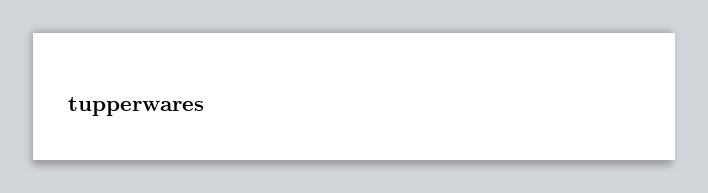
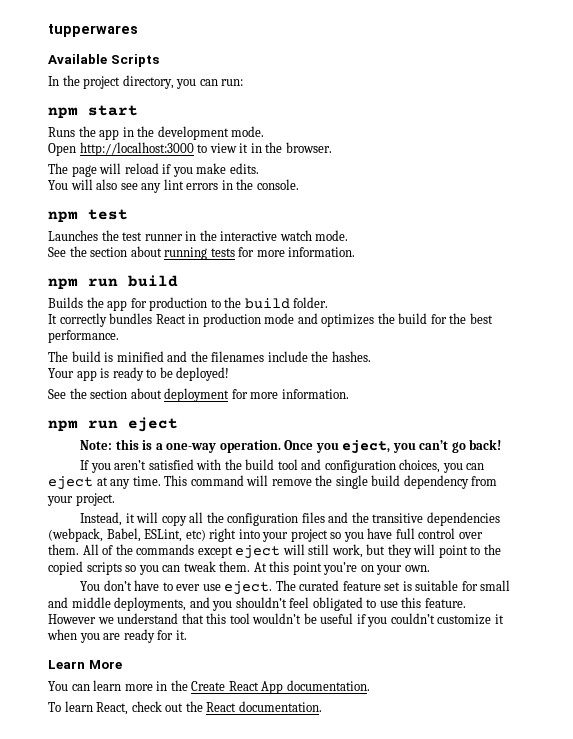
+ Available Scripts
+ In the project directory, you can run:
+ npm start
+ Runs the app in the development mode.
+ Open http://localhost:3000 to view it in the browser.
+ The page will reload if you make edits.
+ You will also see any lint errors in the console.
+ npm test
+ Launches the test runner in the interactive watch mode.
+ See the section about running tests for more information.
+ npm run build
+ Builds the app for production to the build folder.
+ It correctly bundles React in production mode and optimizes the build for the best performance.
+ The build is minified and the filenames include the hashes.
+ Your app is ready to be deployed!
+ See the section about deployment for more information.
+ npm run eject
+ Note: this is a one-way operation. Once you eject, you can’t go back!
+ If you aren’t satisfied with the build tool and configuration choices, you can eject at any time. This command will remove the single build dependency from your project.
+ Instead, it will copy all the configuration files and the transitive dependencies (webpack, Babel, ESLint, etc) right into your project so you have full control over them. All of the commands except eject will still work, but they will point to the copied scripts so you can tweak them. At this point you’re on your own.
+ You don’t have to ever use eject. The curated feature set is suitable for small and middle deployments, and you shouldn’t feel obligated to use this feature. However we understand that this tool wouldn’t be useful if you couldn’t customize it when you are ready for it.
+ Learn More
+ You can learn more in the Create React App documentation.
+ To learn React, check out the React documentation.

